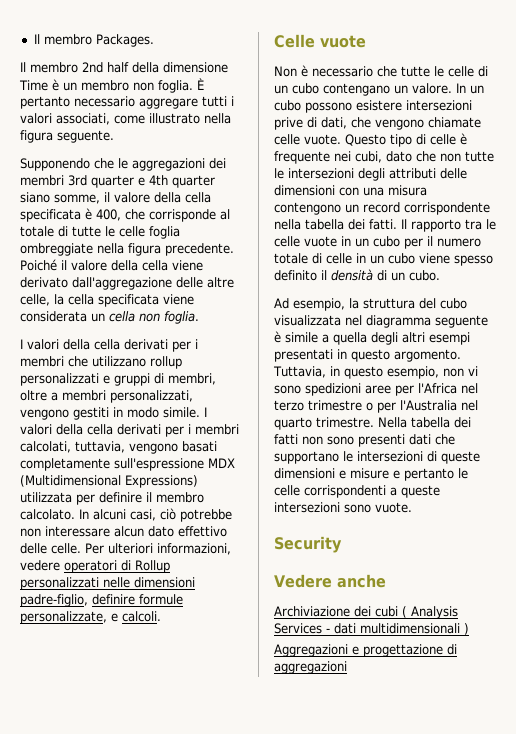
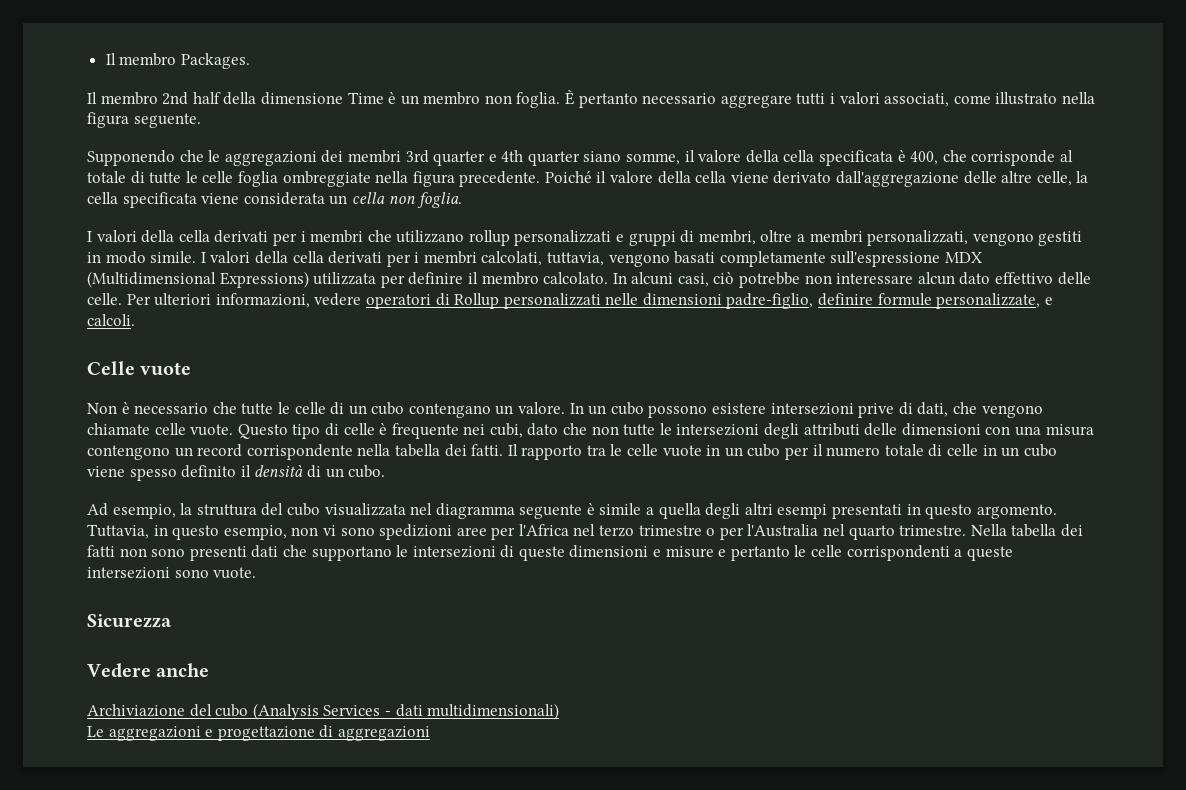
- Security
+ Sicurezza
- Archiviazione dei cubi ( Analysis Services - dati multidimensionali )
- Aggregazioni e progettazione di aggregazioni
+ Archiviazione del cubo (Analysis Services - dati multidimensionali)
+ Le aggregazioni e progettazione di aggregazioni

